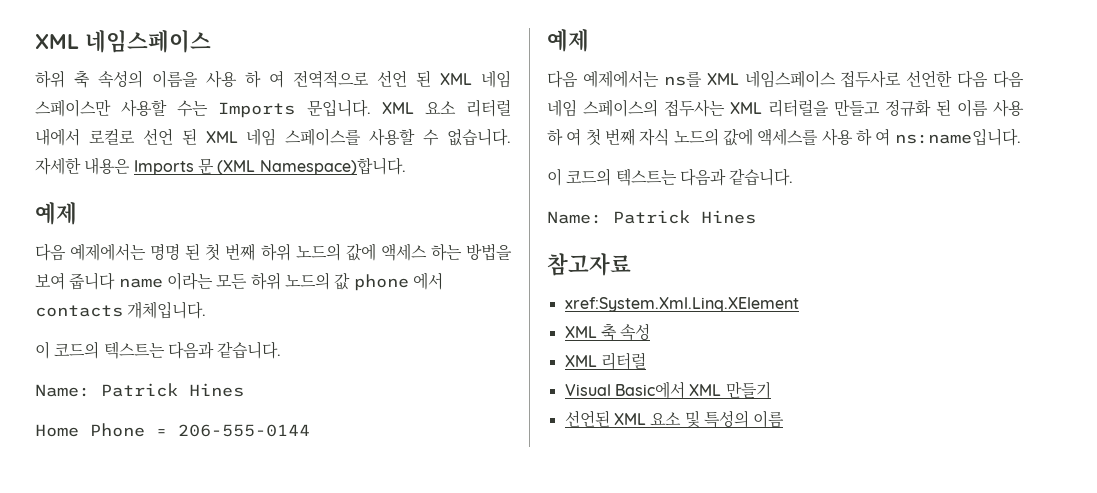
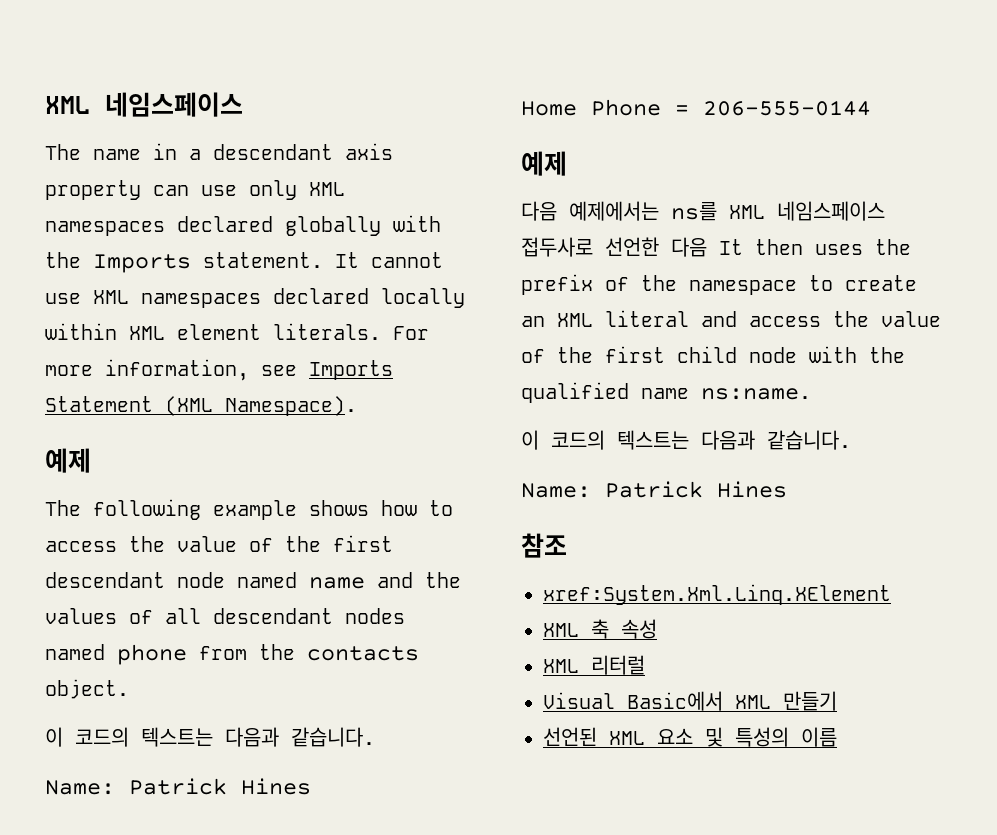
- 하위 축 속성의 이름을 사용 하 여 전역적으로 선언 된 XML 네임 스페이스만 사용할 수는 Imports 문입니다. XML 요소 리터럴 내에서 로컬로 선언 된 XML 네임 스페이스를 사용할 수 없습니다. 자세한 내용은 Imports 문 (XML Namespace)합니다.
+ The name in a descendant axis property can use only XML namespaces declared globally with the Imports statement. It cannot use XML namespaces declared locally within XML element literals. For more information, see Imports Statement (XML Namespace).
  예제
- 다음 예제에서는 명명 된 첫 번째 하위 노드의 값에 액세스 하는 방법을 보여 줍니다 name 이라는 모든 하위 노드의 값 phone 에서 contacts 개체입니다.
+ The following example shows how to access the value of the first descendant node named name and the values of all descendant nodes named phone from the contacts object.
- 다음 예제에서는 ns를 XML 네임스페이스 접두사로 선언한 다음 다음 네임 스페이스의 접두사는 XML 리터럴을 만들고 정규화 된 이름 사용 하 여 첫 번째 자식 노드의 값에 액세스를 사용 하 여 ns:name입니다.
+ 다음 예제에서는 ns를 XML 네임스페이스 접두사로 선언한 다음 It then uses the prefix of the namespace to create an XML literal and access the value of the first child node with the qualified name ns:name.
  이 코드의 텍스트는 다음과 같습니다.
  Name: Patrick Hines
- 참고자료
+ 참조

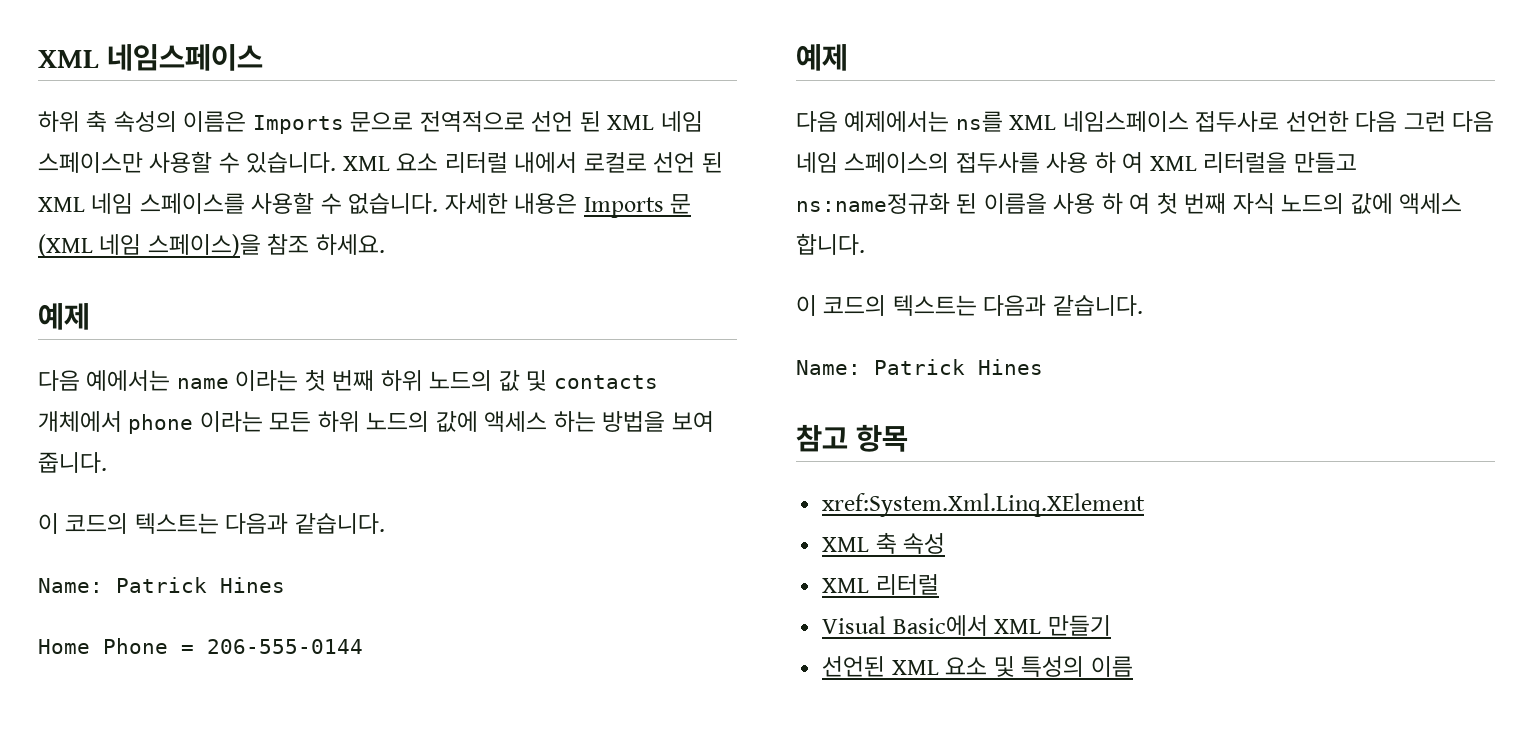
- The name in a descendant axis property can use only XML namespaces declared globally with the Imports statement. It cannot use XML namespaces declared locally within XML element literals. For more information, see Imports Statement (XML Namespace).
+ 하위 축 속성의 이름은 Imports 문으로 전역적으로 선언 된 XML 네임 스페이스만 사용할 수 있습니다. XML 요소 리터럴 내에서 로컬로 선언 된 XML 네임 스페이스를 사용할 수 없습니다. 자세한 내용은 Imports 문 (XML 네임 스페이스)을 참조 하세요.
  예제
- The following example shows how to access the value of the first descendant node named name and the values of all descendant nodes named phone from the contacts object.
+ 다음 예에서는 name 이라는 첫 번째 하위 노드의 값 및 contacts 개체에서 phone 이라는 모든 하위 노드의 값에 액세스 하는 방법을 보여 줍니다.
- 다음 예제에서는 ns를 XML 네임스페이스 접두사로 선언한 다음 It then uses the prefix of the namespace to create an XML literal and access the value of the first child node with the qualified name ns:name.
+ 다음 예제에서는 ns를 XML 네임스페이스 접두사로 선언한 다음 그런 다음 네임 스페이스의 접두사를 사용 하 여 XML 리터럴을 만들고 ns:name정규화 된 이름을 사용 하 여 첫 번째 자식 노드의 값에 액세스 합니다.
  이 코드의 텍스트는 다음과 같습니다.
  Name: Patrick Hines
- 참조
+ 참고 항목

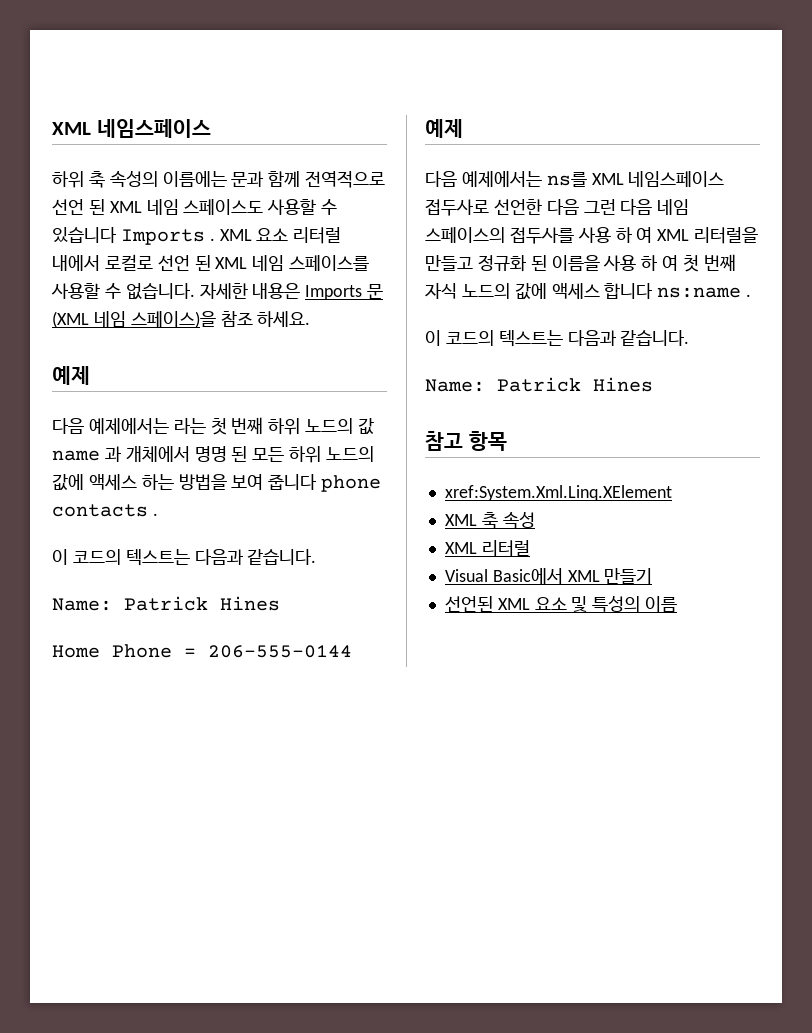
- 하위 축 속성의 이름은 Imports 문으로 전역적으로 선언 된 XML 네임 스페이스만 사용할 수 있습니다.
+ 하위 축 속성의 이름에는 문과 함께 전역적으로 선언 된 XML 네임 스페이스도 사용할 수 있습니다 Imports .
- 다음 예에서는 name 이라는 첫 번째 하위 노드의 값 및 contacts 개체에서 phone 이라는 모든 하위 노드의 값에 액세스 하는 방법을 보여 줍니다.
+ 다음 예제에서는 라는 첫 번째 하위 노드의 값 name 과 개체에서 명명 된 모든 하위 노드의 값에 액세스 하는 방법을 보여 줍니다 phone contacts .
- 다음 예제에서는 ns를 XML 네임스페이스 접두사로 선언한 다음 그런 다음 네임 스페이스의 접두사를 사용 하 여 XML 리터럴을 만들고 ns:name정규화 된 이름을 사용 하 여 첫 번째 자식 노드의 값에 액세스 합니다.
+ 다음 예제에서는 ns를 XML 네임스페이스 접두사로 선언한 다음 그런 다음 네임 스페이스의 접두사를 사용 하 여 XML 리터럴을 만들고 정규화 된 이름을 사용 하 여 첫 번째 자식 노드의 값에 액세스 합니다 ns:name .

